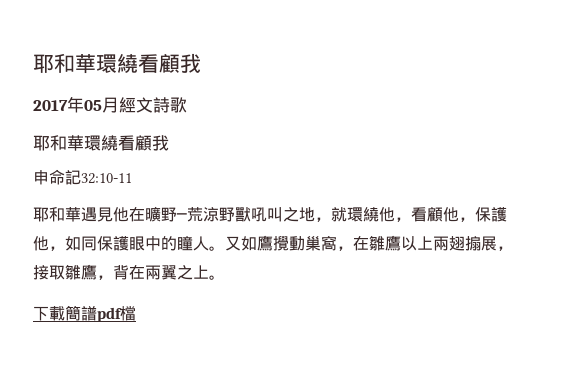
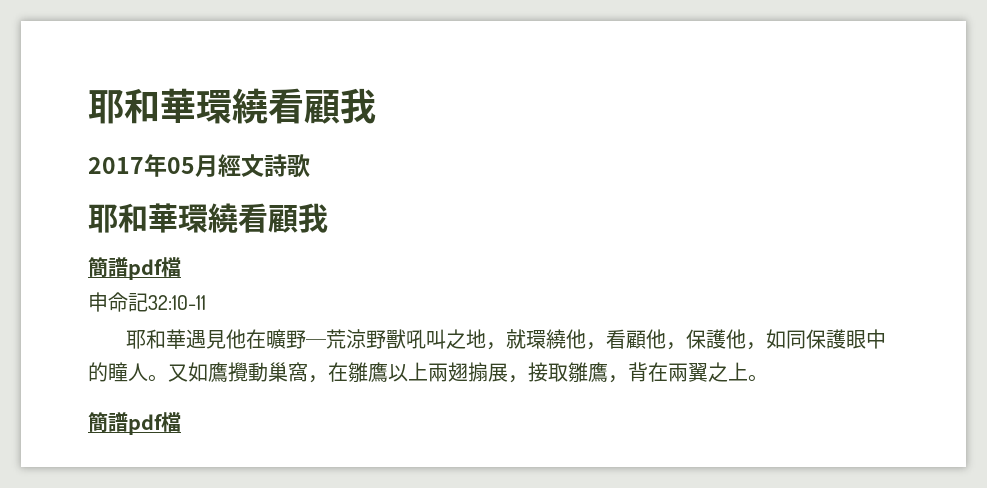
  2017年05月經文詩歌
  耶和華環繞看顧我
+ 簡譜pdf檔
  又如鷹攪動巢窩，在雛鷹以上兩翅搧展，接取雛鷹，背在兩翼之上。
- 下載簡譜pdf檔
+ 簡譜pdf檔

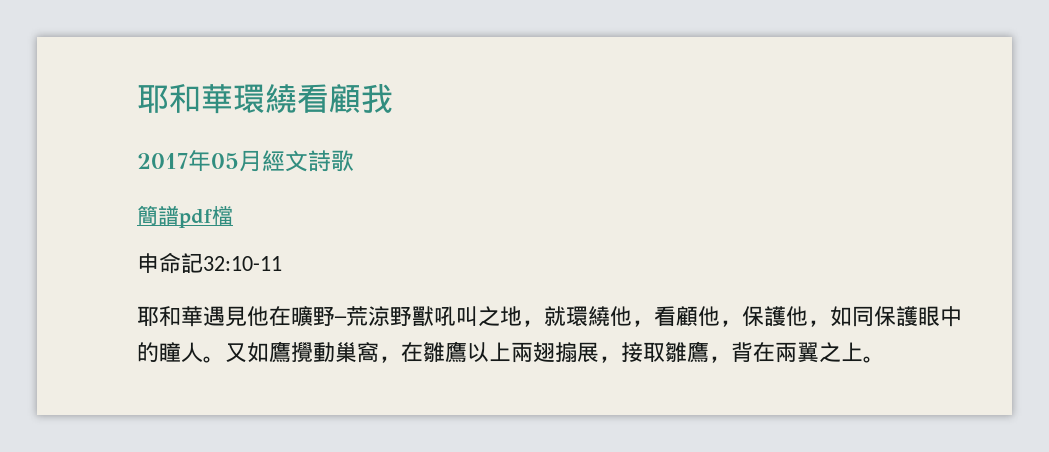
  2017年05月經文詩歌
- 耶和華環繞看顧我
  又如鷹攪動巢窩，在雛鷹以上兩翅搧展，接取雛鷹，背在兩翼之上。
- 簡譜pdf檔

